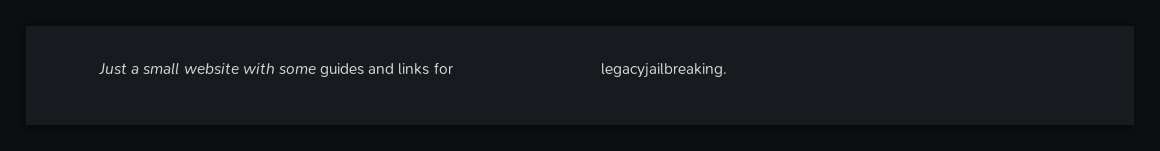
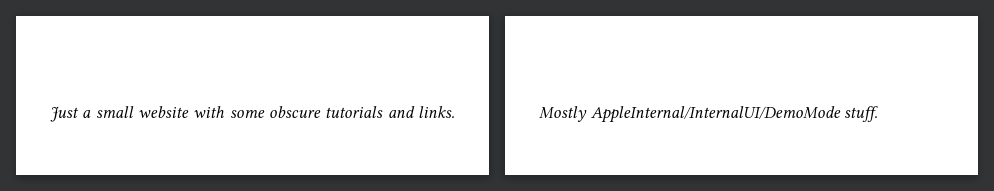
- Just a small website with some guides and links for legacyjailbreaking.
+ Just a small website with some obscure tutorials and links. Mostly AppleInternal/InternalUI/DemoMode stuff.

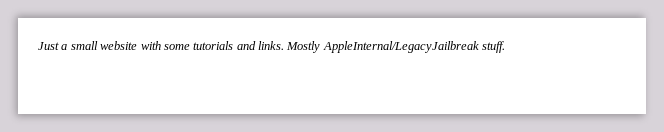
- Just a small website with some obscure tutorials and links.
+ Just a small website with some tutorials and links.
- Mostly AppleInternal/InternalUI/DemoMode stuff.
+ Mostly AppleInternal/LegacyJailbreak stuff.

